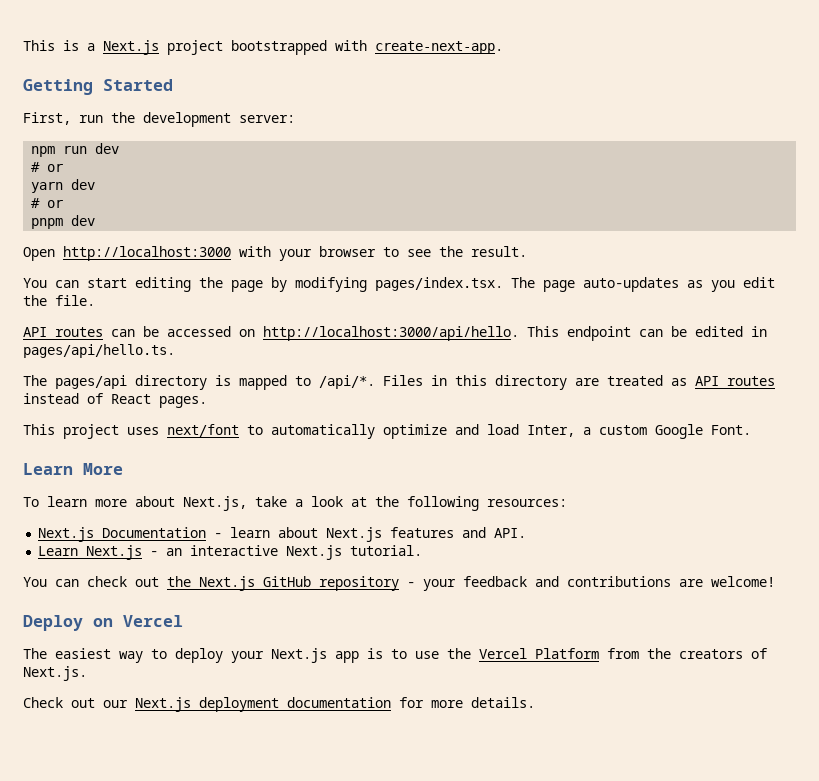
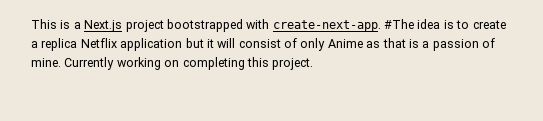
- This is a Next.js project bootstrapped with create-next-app.
- Getting Started
- First, run the development server:
- npm run dev
- # or
- yarn dev
- # or
- pnpm dev
- Open http://localhost:3000 with your browser to see the result.
- You can start editing the page by modifying pages/index.tsx. The page auto-updates as you edit the file.
- API routes can be accessed on http://localhost:3000/api/hello. This endpoint can be edited in pages/api/hello.ts.
- The pages/api directory is mapped to /api/*. Files in this directory are treated as API routes instead of React pages.
- This project uses next/font to automatically optimize and load Inter, a custom Google Font.
- Learn More
- To learn more about Next.js, take a look at the following resources:
- Next.js Documentation - learn about Next.js features and API.
- Learn Next.js - an interactive Next.js tutorial.
- You can check out the Next.js GitHub repository - your feedback and contributions are welcome!
- Deploy on Vercel
- The easiest way to deploy your Next.js app is to use the Vercel Platform from the creators of Next.js.
- Check out our Next.js deployment documentation for more details.
+ This is a Next.js project bootstrapped with create-next-app. #The idea is to create a replica Netflix application but it will consist of only Anime as that is a passion of mine. Currently working on completing this project.

